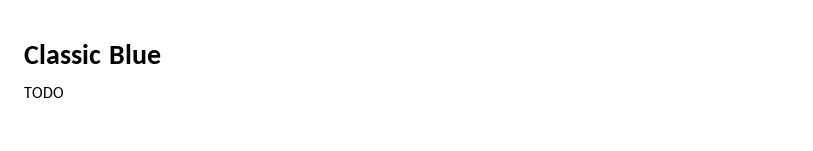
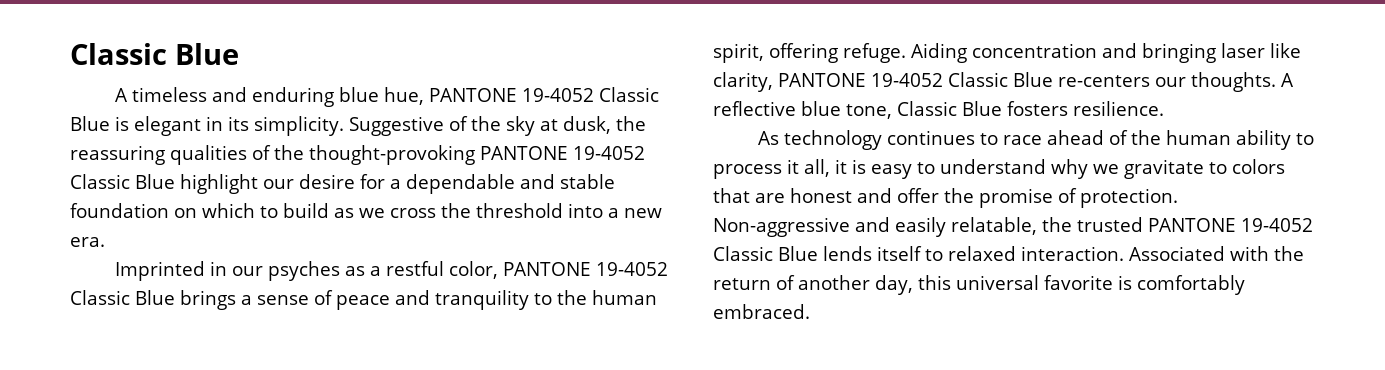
- TODO
+ A timeless and enduring blue hue, PANTONE 19-4052 Classic Blue is elegant in its simplicity. Suggestive of the sky at dusk, the reassuring qualities of the thought-provoking PANTONE 19-4052 Classic Blue highlight our desire for a dependable and stable foundation on which to build as we cross the threshold into a new era.
+ Imprinted in our psyches as a restful color, PANTONE 19-4052 Classic Blue brings a sense of peace and tranquility to the human spirit, offering refuge. Aiding concentration and bringing laser like clarity, PANTONE 19-4052 Classic Blue re-centers our thoughts. A reflective blue tone, Classic Blue fosters resilience.
+ As technology continues to race ahead of the human ability to process it all, it is easy to understand why we gravitate to colors that are honest and offer the promise of protection. Non-aggressive and easily relatable, the trusted PANTONE 19-4052 Classic Blue lends itself to relaxed interaction. Associated with the return of another day, this universal favorite is comfortably embraced.

